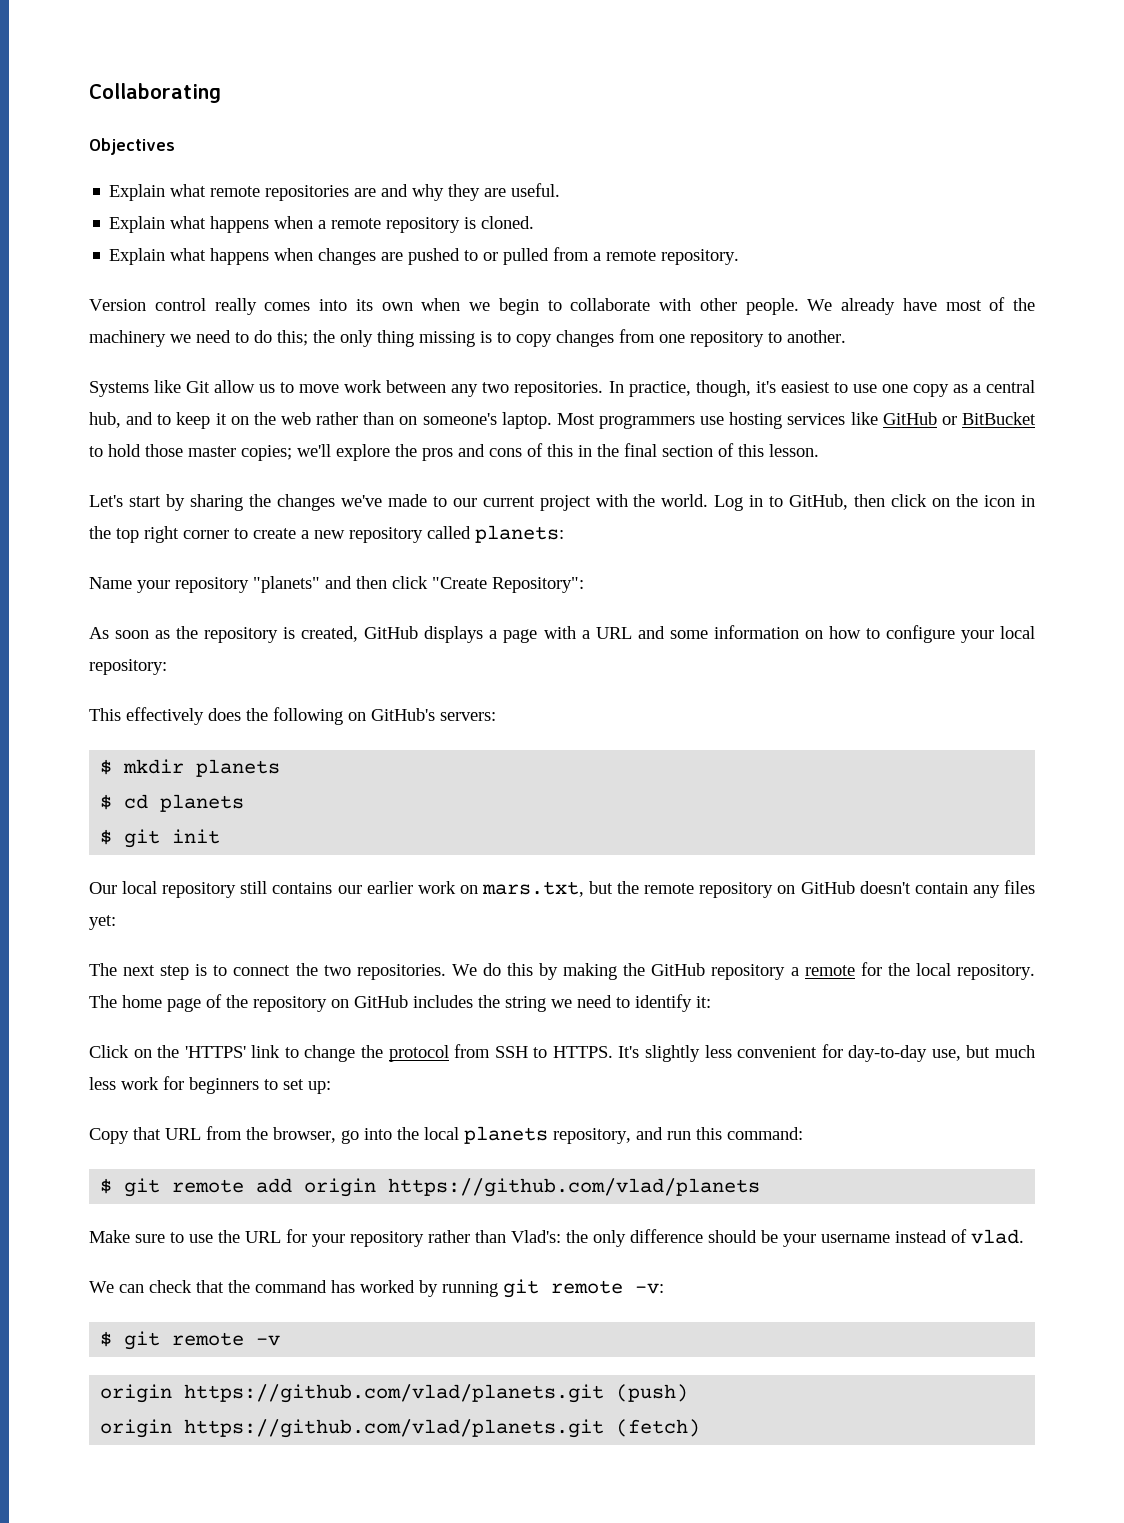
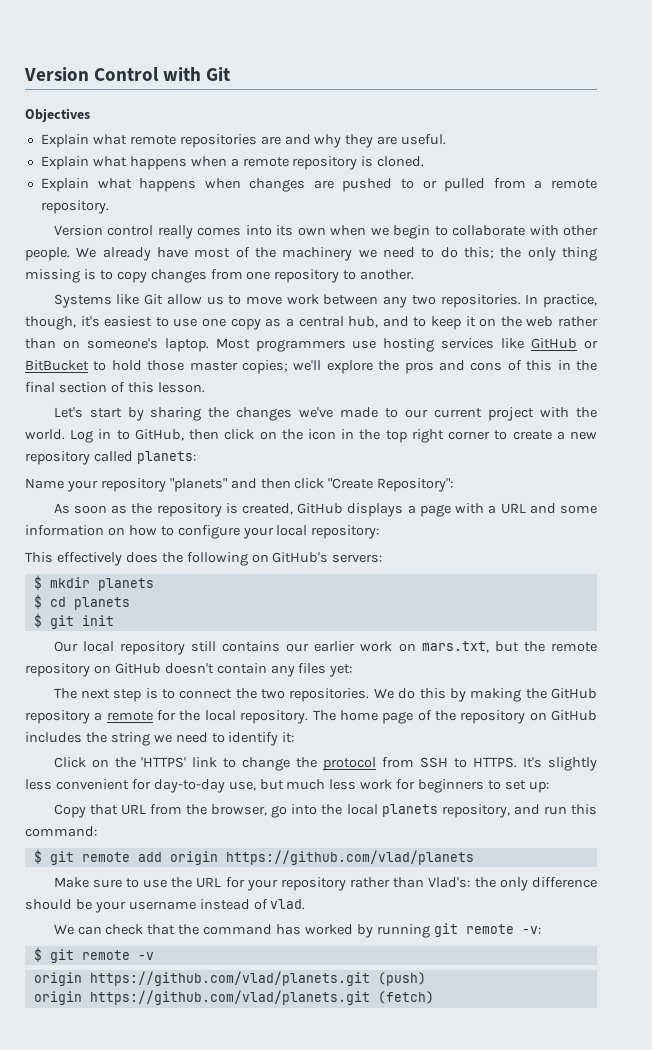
- Collaborating
+ Version Control with Git

